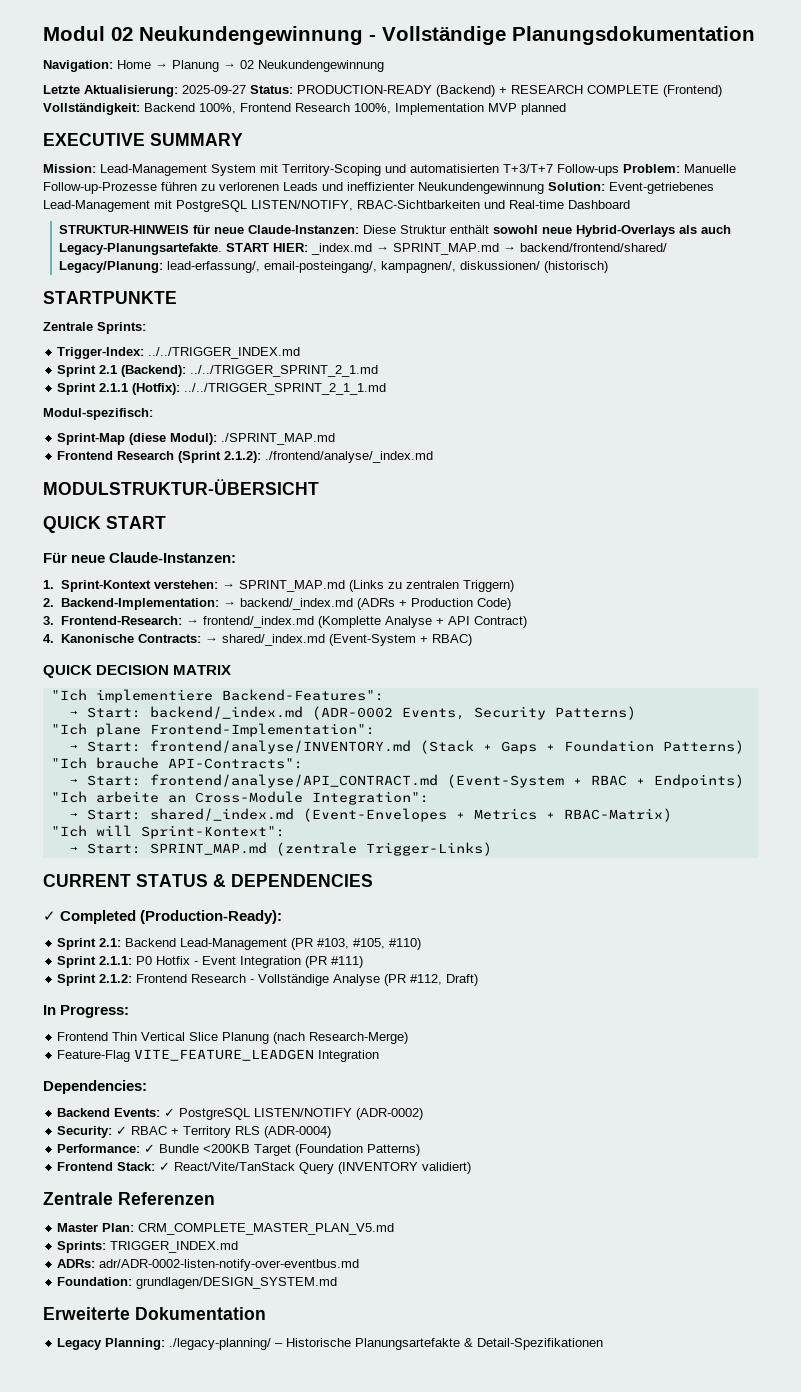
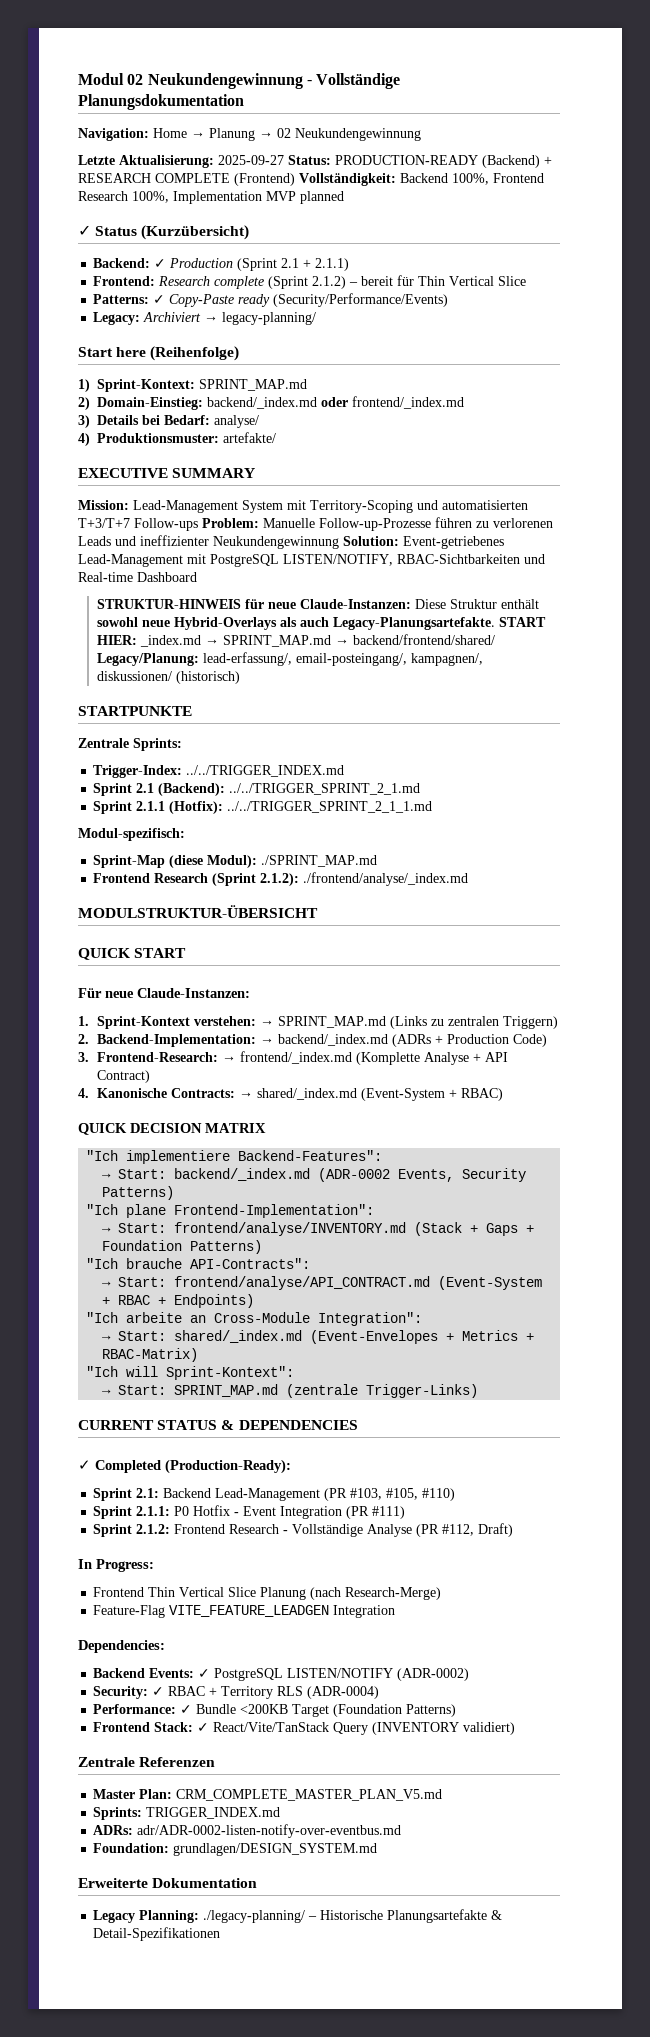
+ ✓ Status (Kurzübersicht)
+ Backend: ✓ Production (Sprint 2.1 + 2.1.1)
+ Frontend: Research complete (Sprint 2.1.2) – bereit für Thin Vertical Slice
+ Patterns: ✓ Copy‑Paste ready (Security/Performance/Events)
+ Legacy: Archiviert → legacy-planning/
+ Start here (Reihenfolge)
+ 1) Sprint‑Kontext: SPRINT_MAP.md
+ 2) Domain‑Einstieg: backend/_index.md oder frontend/_index.md
+ 3) Details bei Bedarf: analyse/
+ 4) Produktionsmuster: artefakte/

